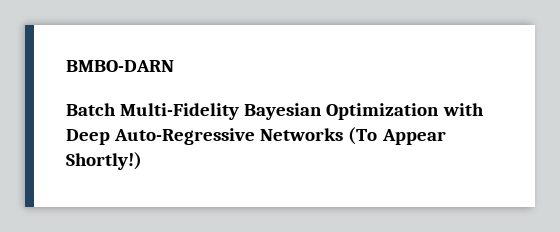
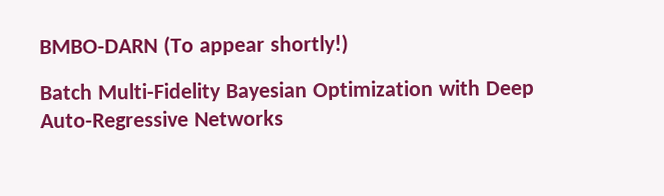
- BMBO-DARN
+ BMBO-DARN (To appear shortly!)
- Batch Multi-Fidelity Bayesian Optimization with Deep Auto-Regressive Networks (To Appear Shortly!)
+ Batch Multi-Fidelity Bayesian Optimization with Deep Auto-Regressive Networks

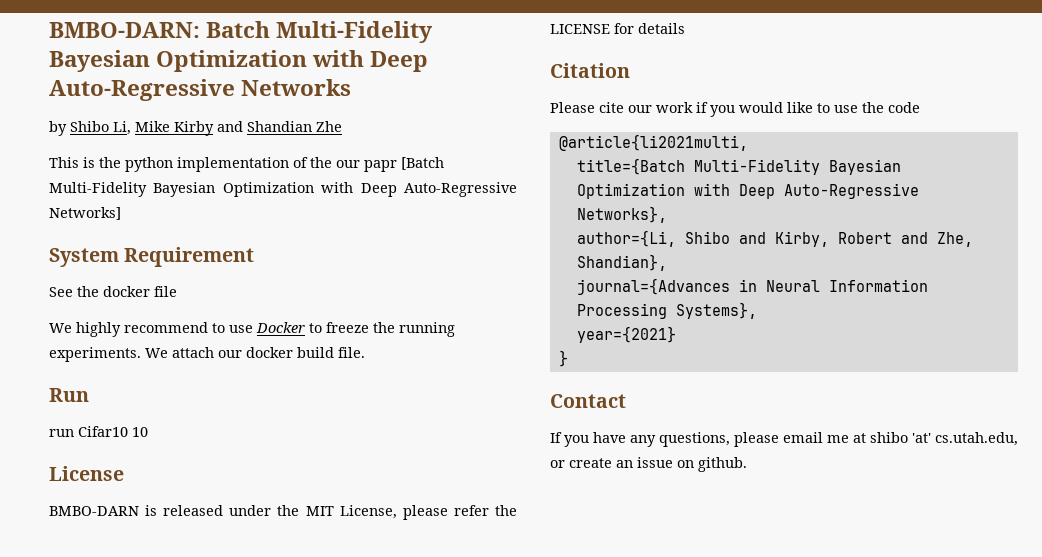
- BMBO-DARN (To appear shortly!)
- Batch Multi-Fidelity Bayesian Optimization with Deep Auto-Regressive Networks
+ BMBO-DARN: Batch Multi-Fidelity Bayesian Optimization with Deep Auto-Regressive Networks
+ by Shibo Li, Mike Kirby and Shandian Zhe
+ This is the python implementation of the our papr [Batch Multi-Fidelity Bayesian Optimization with Deep Auto-Regressive Networks]
+ System Requirement
+ See the docker file
+ We highly recommend to use Docker to freeze the running experiments. We attach our docker build file.
+ Run
+ run Cifar10 10
+ License
+ BMBO-DARN is released under the MIT License, please refer the LICENSE for details
+ Citation
+ Please cite our work if you would like to use the code
+ @article{li2021multi,
+ title={Batch Multi-Fidelity Bayesian Optimization with Deep Auto-Regressive Networks},
+ author={Li, Shibo and Kirby, Robert and Zhe, Shandian},
+ journal={Advances in Neural Information Processing Systems},
+ year={2021}
+ }
+ Contact
+ If you have any questions, please email me at shibo 'at' cs.utah.edu, or create an issue on github.

